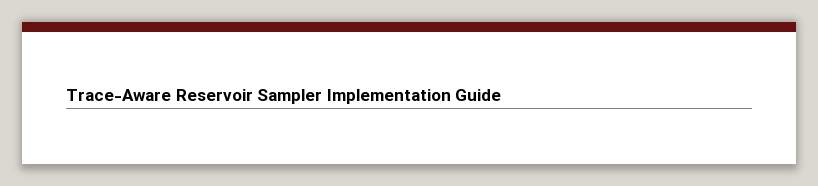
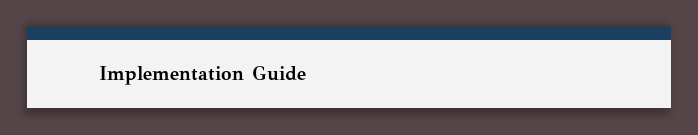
- Trace-Aware Reservoir Sampler Implementation Guide
+ Implementation Guide

